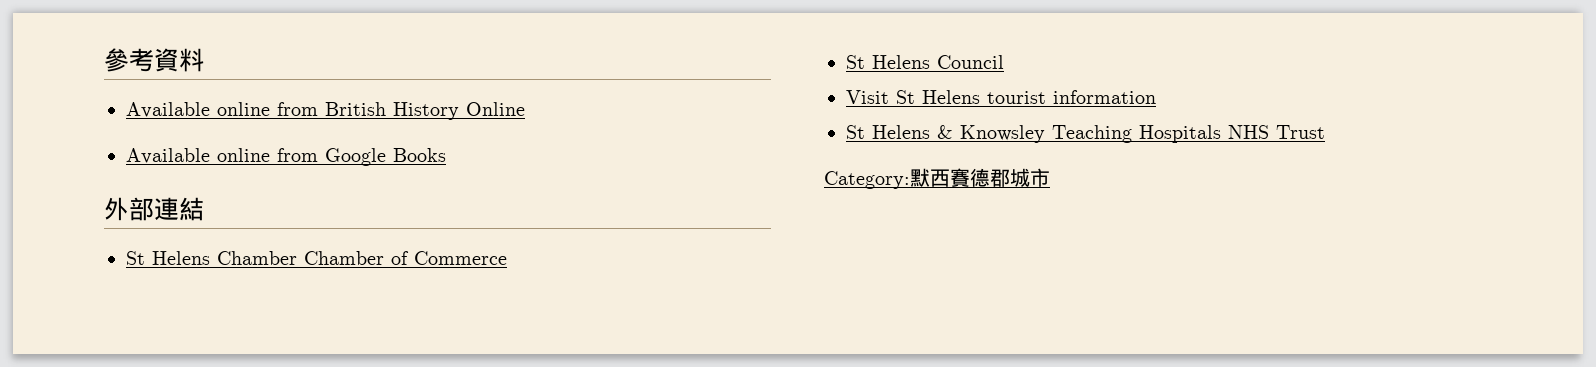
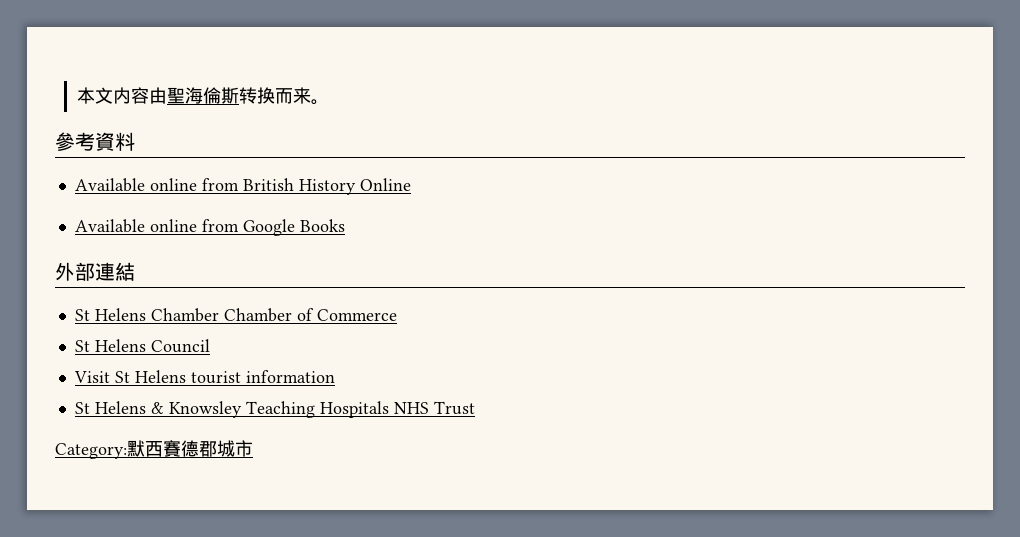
+ 本文内容由聖海倫斯转换而来。

